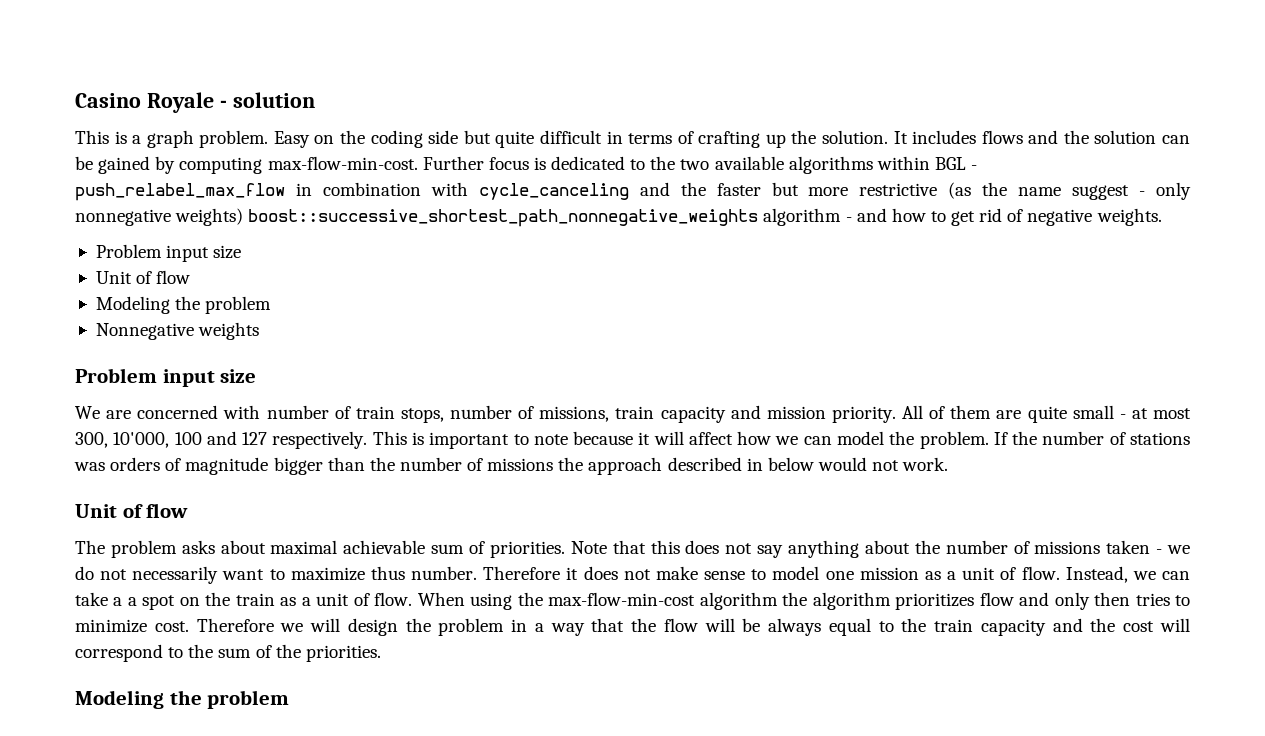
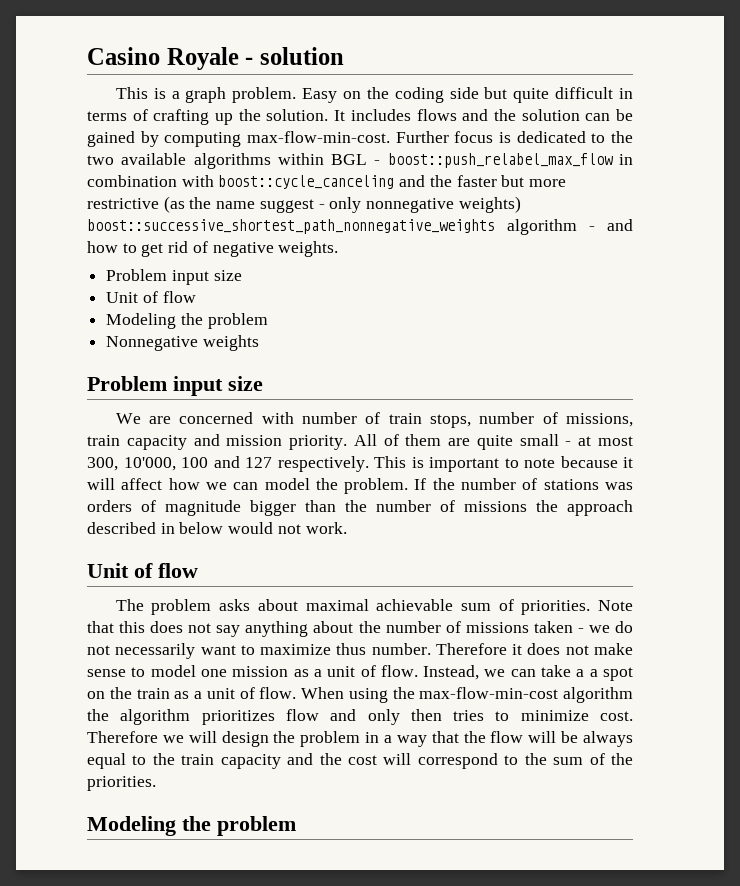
- Further focus is dedicated to the two available algorithms within BGL - push_relabel_max_flow in combination with cycle_canceling and the faster but more restrictive (as the name suggest - only nonnegative weights) boost::successive_shortest_path_nonnegative_weights algorithm - and how to get rid of negative weights.
+ Further focus is dedicated to the two available algorithms within BGL - boost::push_relabel_max_flow in combination with boost::cycle_canceling and the faster but more restrictive (as the name suggest - only nonnegative weights) boost::successive_shortest_path_nonnegative_weights algorithm - and how to get rid of negative weights.

